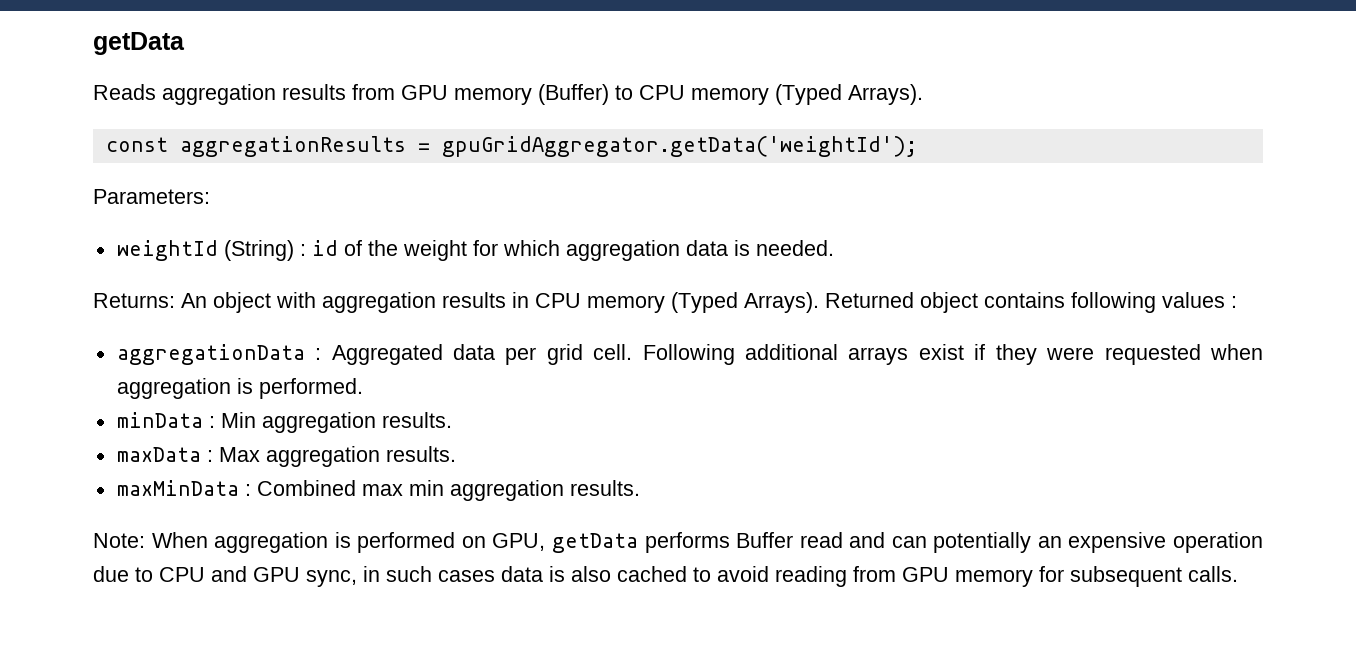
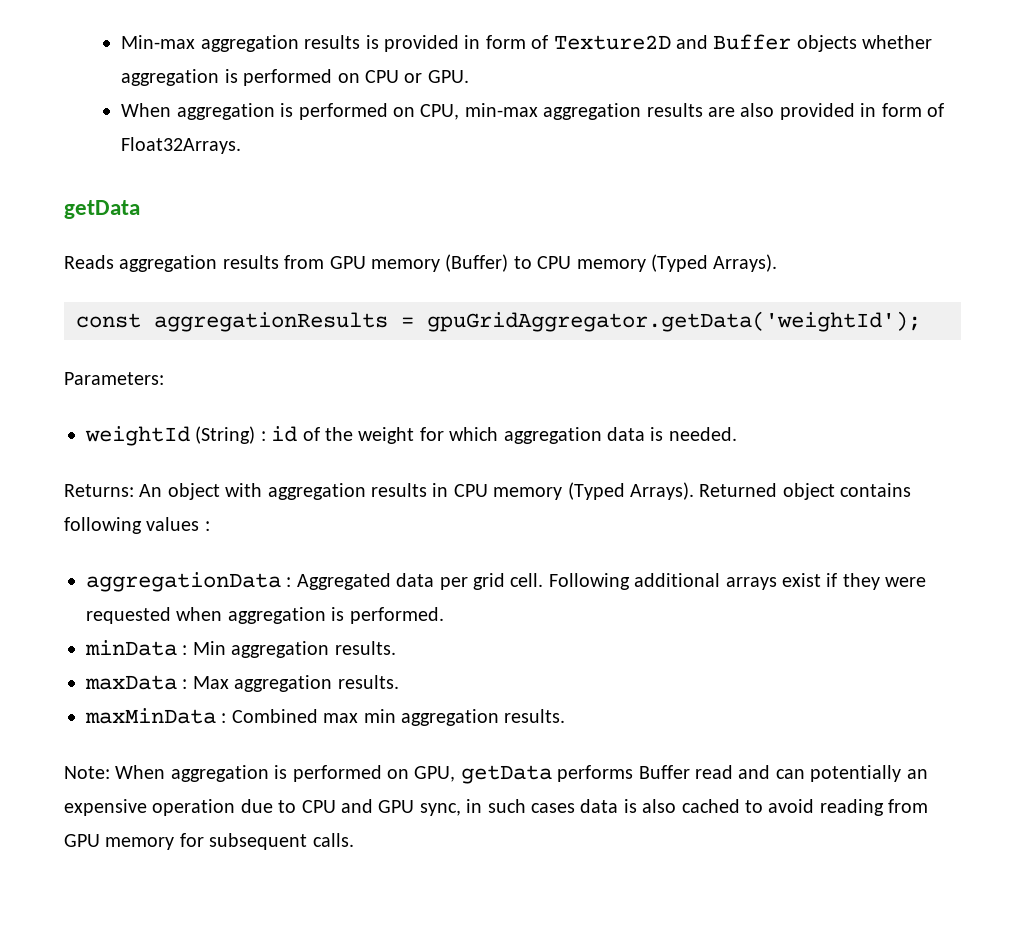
+ Min-max aggregation results is provided in form of Texture2D and Buffer objects whether aggregation is performed on CPU or GPU.
+ When aggregation is performed on CPU, min-max aggregation results are also provided in form of Float32Arrays.

